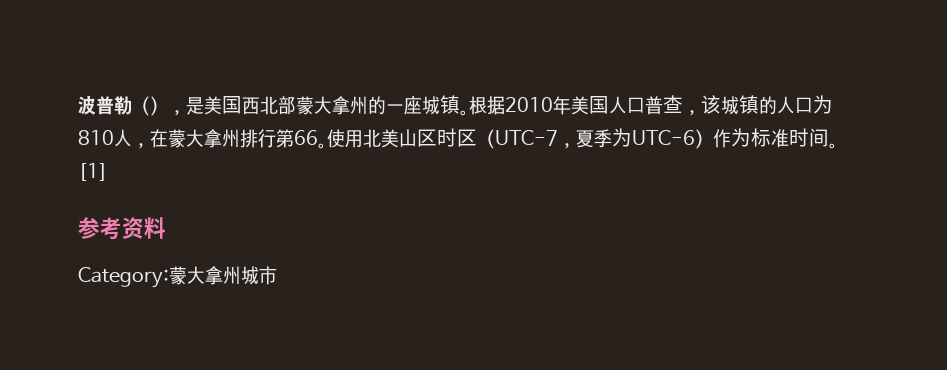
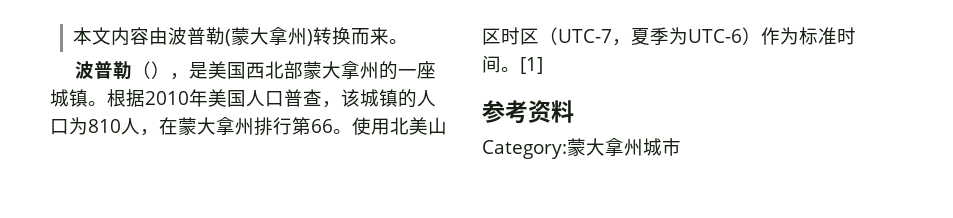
+ 本文内容由波普勒(蒙大拿州)转换而来。

